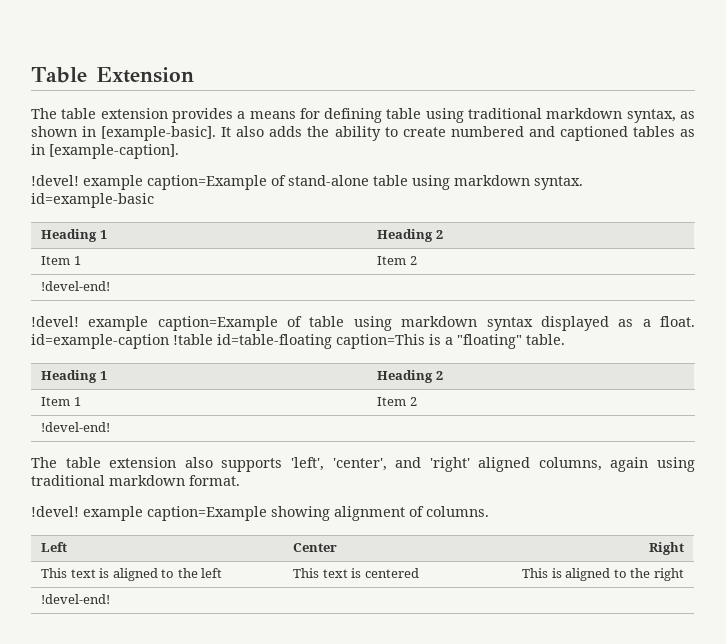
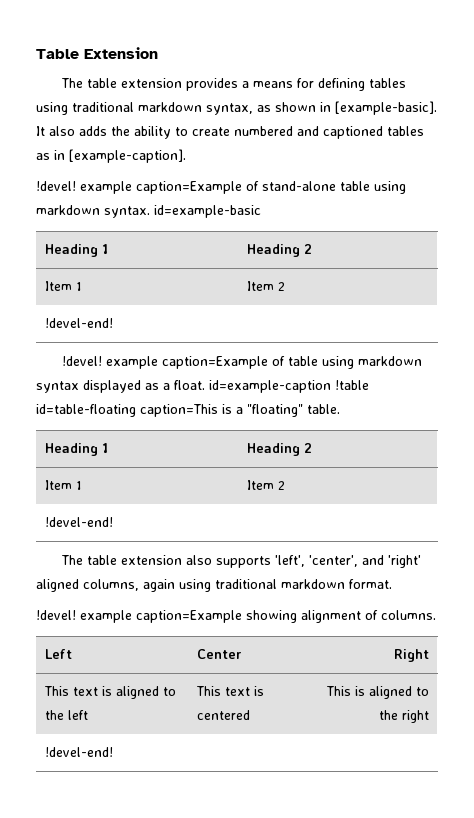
- The table extension provides a means for defining table using traditional markdown syntax, as shown in [example-basic].
+ The table extension provides a means for defining tables using traditional markdown syntax, as shown in [example-basic].

